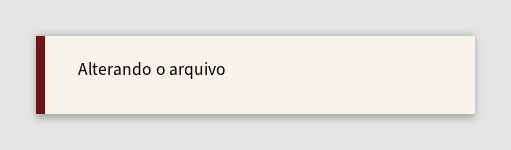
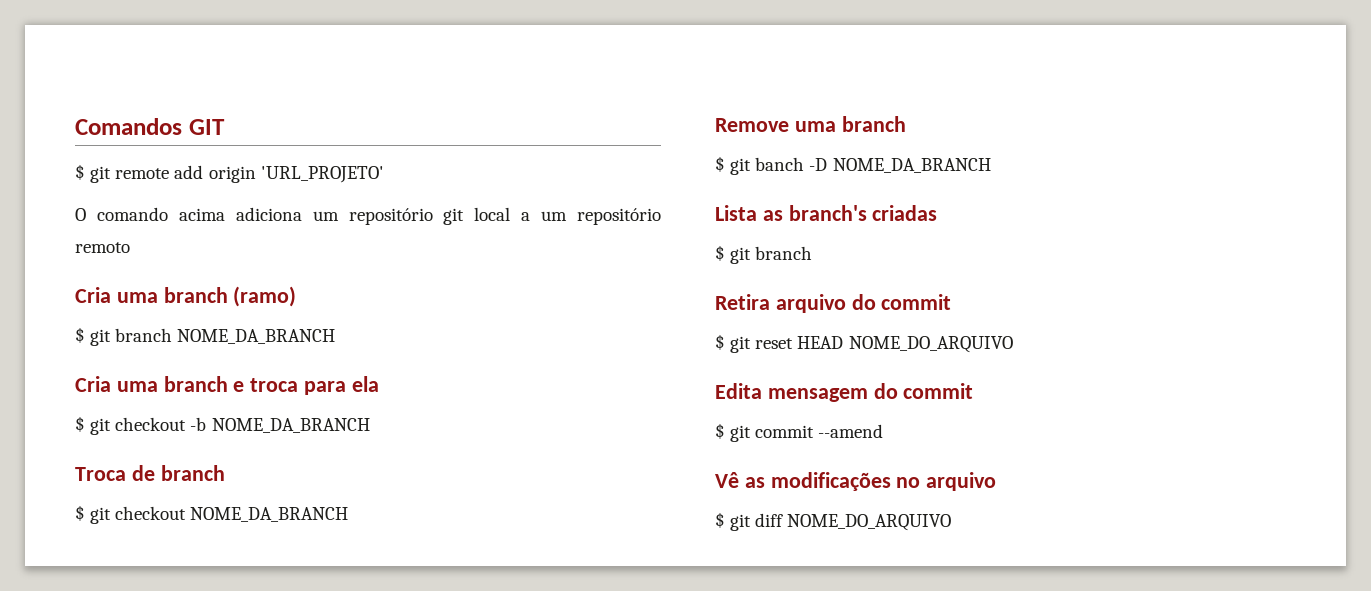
- Alterando o arquivo
+ Comandos GIT
+ $ git remote add origin 'URL_PROJETO'
+ O comando acima adiciona um repositório git local a um repositório remoto
+ Cria uma branch (ramo)
+ $ git branch NOME_DA_BRANCH
+ Cria uma branch e troca para ela
+ $ git checkout -b NOME_DA_BRANCH
+ Troca de branch
+ $ git checkout NOME_DA_BRANCH
+ Remove uma branch
+ $ git banch -D NOME_DA_BRANCH
+ Lista as branch's criadas
+ $ git branch
+ Retira arquivo do commit
+ $ git reset HEAD NOME_DO_ARQUIVO
+ Edita mensagem do commit
+ $ git commit --amend
+ Vê as modificações no arquivo
+ $ git diff NOME_DO_ARQUIVO

